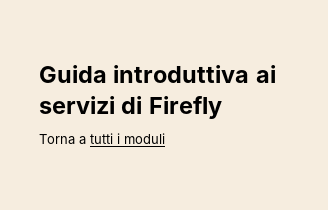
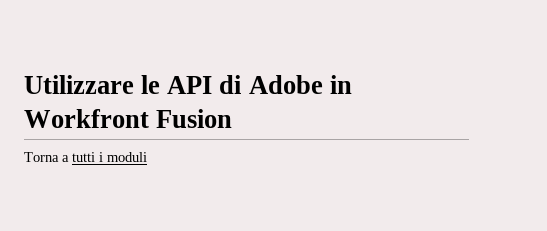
- Guida introduttiva ai servizi di Firefly
+ Utilizzare le API di Adobe in Workfront Fusion

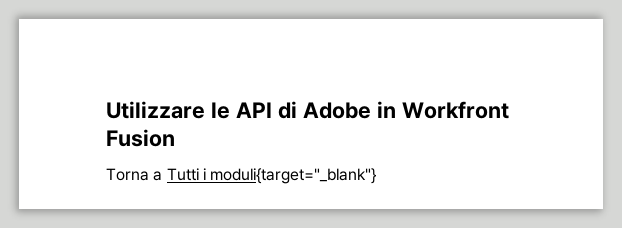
- Torna a tutti i moduli
+ Torna a Tutti i moduli{target="_blank"}

